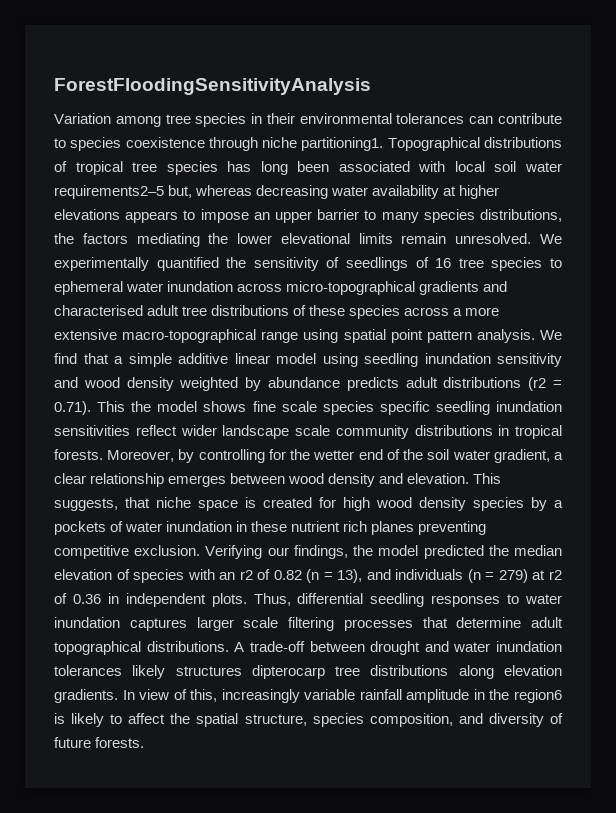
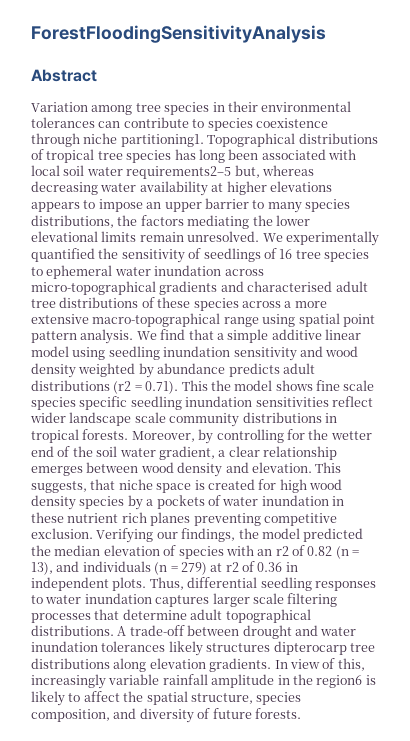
+ Abstract

